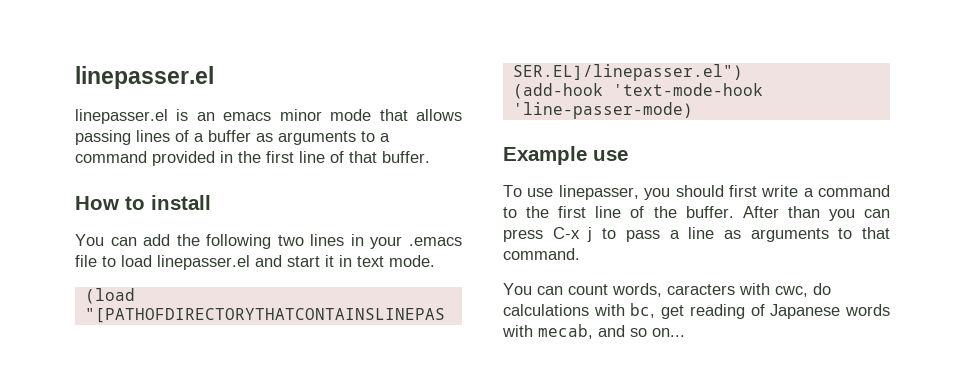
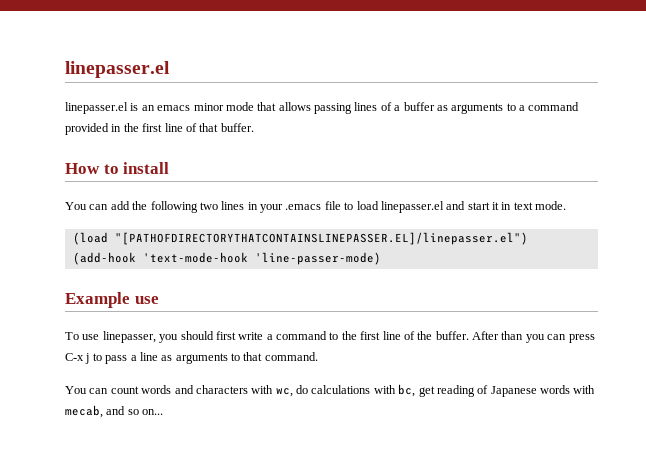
- You can count words, caracters with cwc, do calculations with bc, get reading of Japanese words with mecab, and so on...
+ You can count words and characters with wc, do calculations with bc, get reading of Japanese words with mecab, and so on...

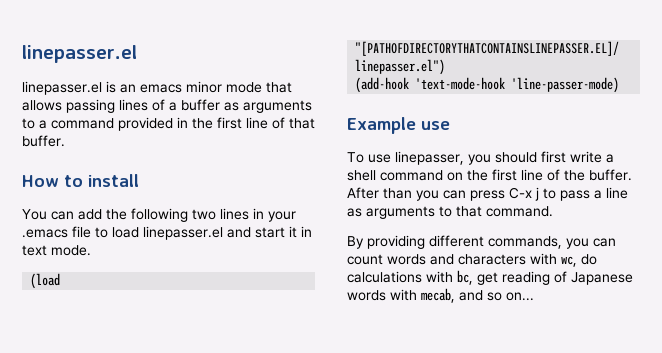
- To use linepasser, you should first write a command to the first line of the buffer.
+ To use linepasser, you should first write a shell command on the first line of the buffer.
- You can count words and characters with wc, do calculations with bc, get reading of Japanese words with mecab, and so on...
+ By providing different commands, you can count words and characters with wc, do calculations with bc, get reading of Japanese words with mecab, and so on...

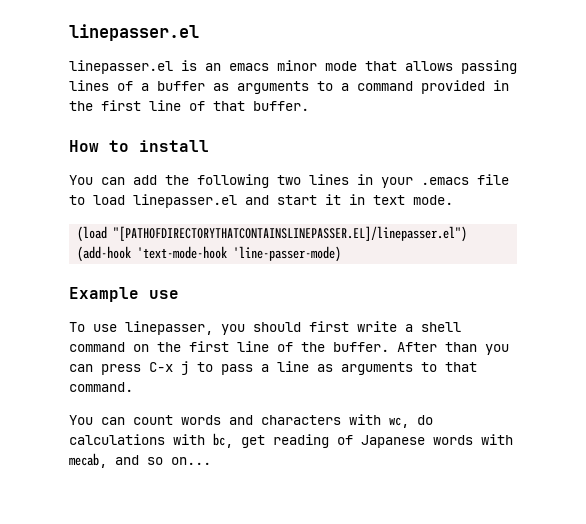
- By providing different commands, you can count words and characters with wc, do calculations with bc, get reading of Japanese words with mecab, and so on...
+ You can count words and characters with wc, do calculations with bc, get reading of Japanese words with mecab, and so on...

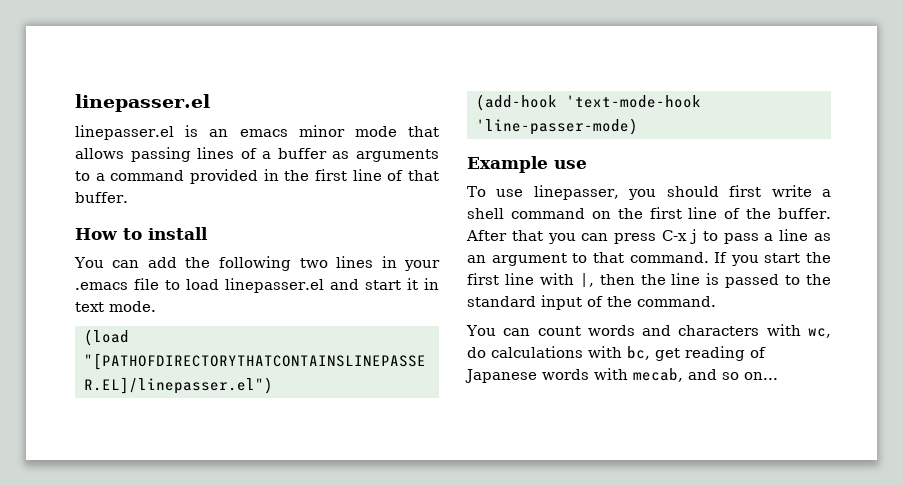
- After than you can press C-x j to pass a line as arguments to that command.
+ After that you can press C-x j to pass a line as an argument to that command. If you start the first line with |, then the line is passed to the standard input of the command.

